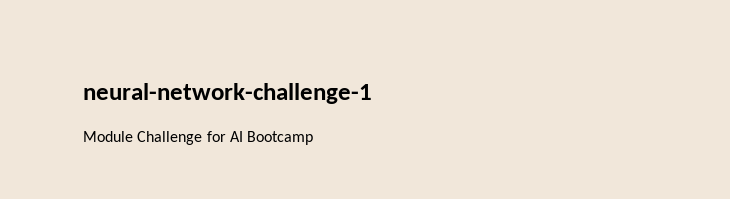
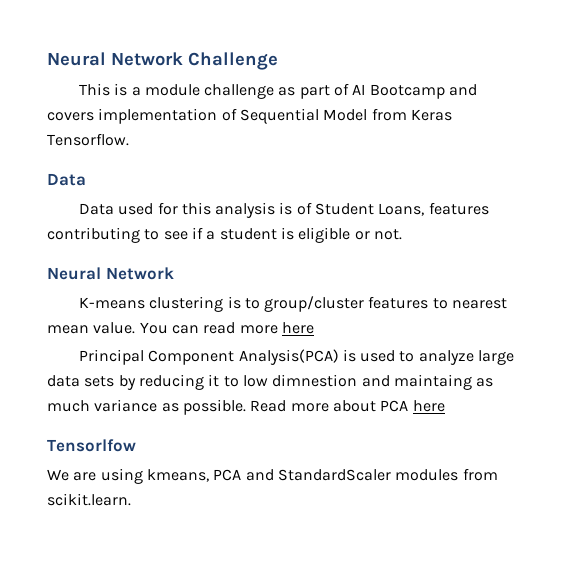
- neural-network-challenge-1
- Module Challenge for AI Bootcamp
+ Neural Network Challenge
+ This is a module challenge as part of AI Bootcamp and covers implementation of Sequential Model from Keras Tensorflow.
+ Data
+ Data used for this analysis is of Student Loans, features contributing to see if a student is eligible or not.
+ Neural Network
+ K-means clustering is to group/cluster features to nearest mean value. You can read more here
+ Principal Component Analysis(PCA) is used to analyze large data sets by reducing it to low dimnestion and maintaing as much variance as possible. Read more about PCA here
+ Tensorlfow
+ We are using kmeans, PCA and StandardScaler modules from scikit.learn.

